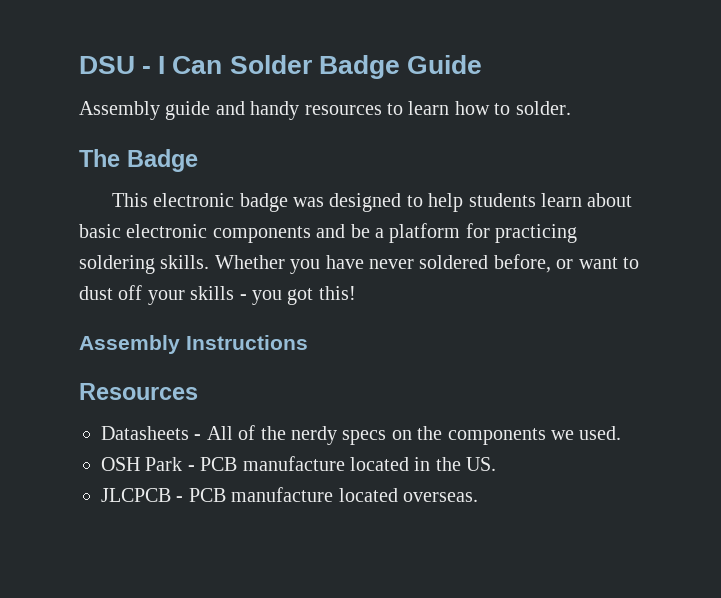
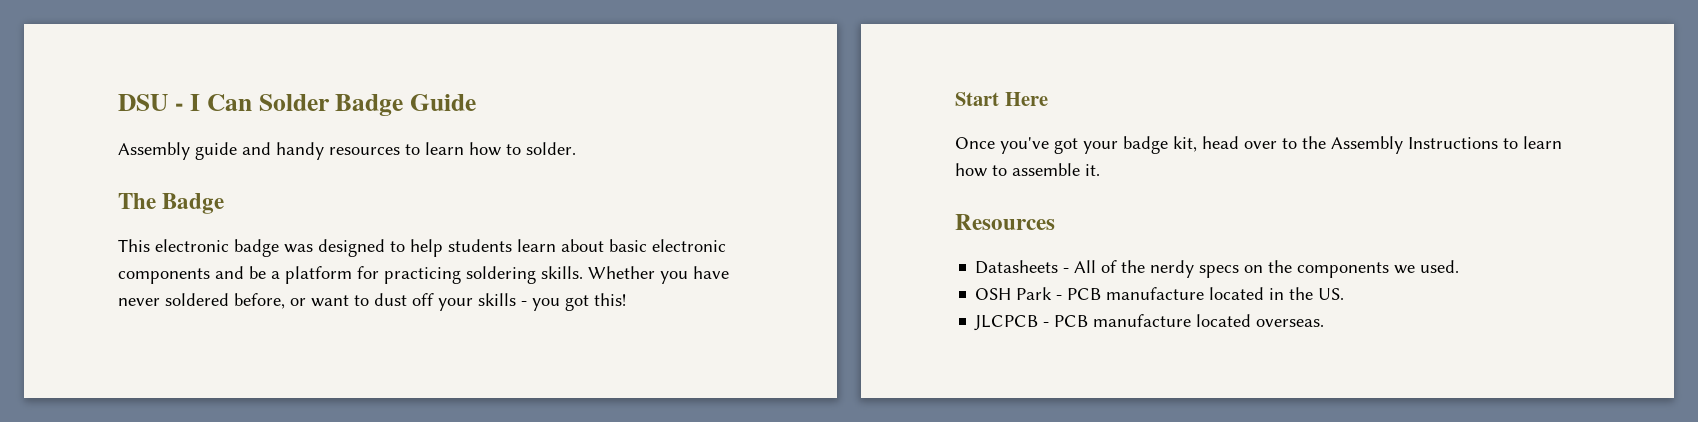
- Assembly Instructions
+ Start Here
+ Once you've got your badge kit, head over to the Assembly Instructions to learn how to assemble it.

